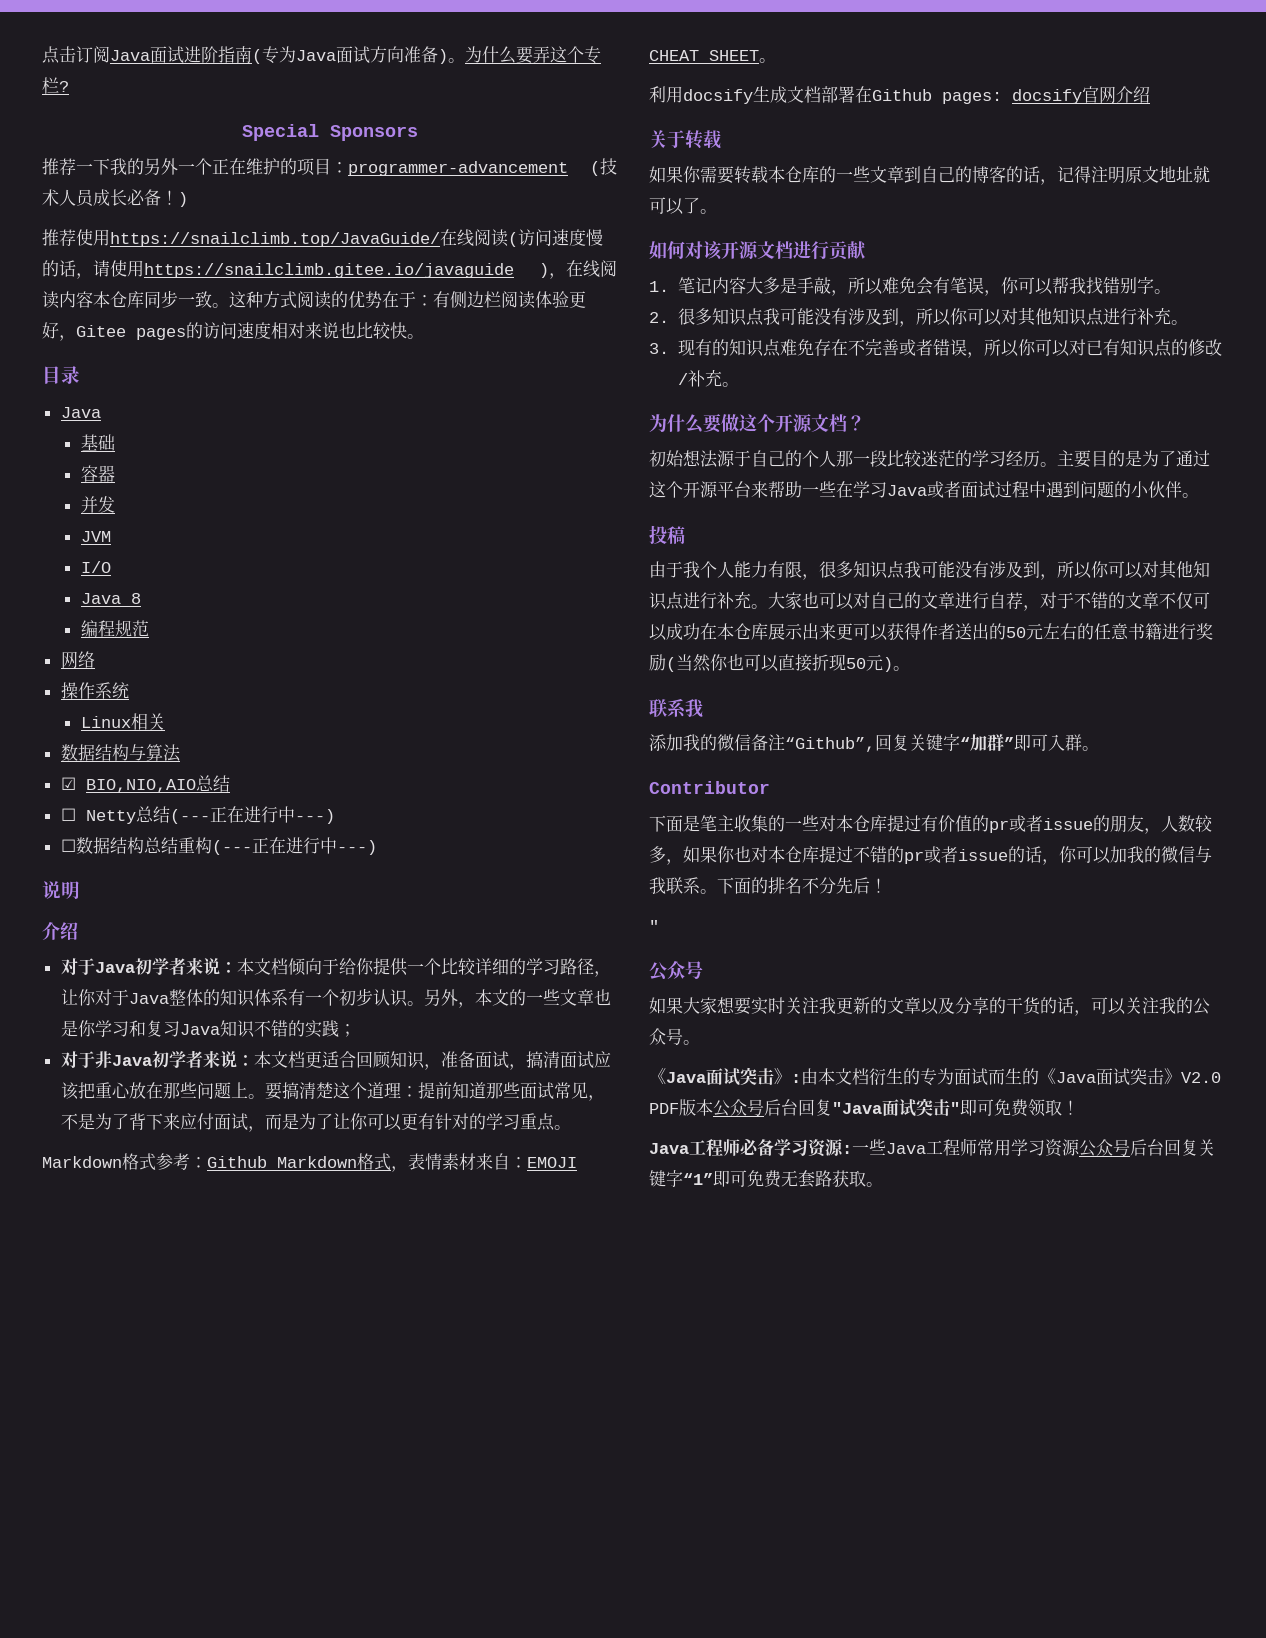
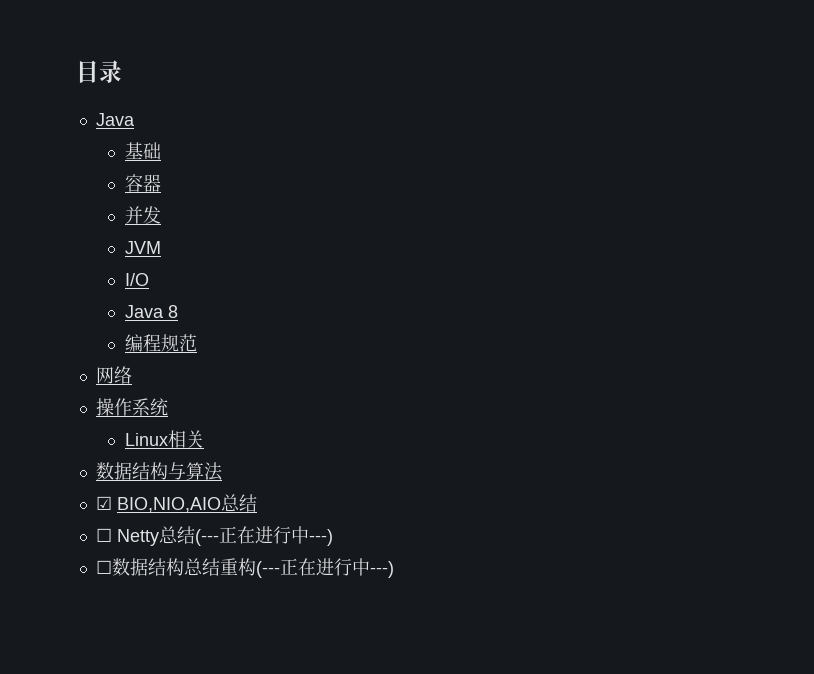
- 点击订阅Java面试进阶指南(专为Java面试方向准备)。为什么要弄这个专栏?
- Special Sponsors
- 推荐一下我的另外一个正在维护的项目：programmer-advancement (技术人员成长必备！)
- 推荐使用https://snailclimb.top/JavaGuide/在线阅读(访问速度慢的话，请使用https://snailclimb.gitee.io/javaguide )，在线阅读内容本仓库同步一致。这种方式阅读的优势在于：有侧边栏阅读体验更好，Gitee pages的访问速度相对来说也比较快。
- 说明
- 介绍
- 对于Java初学者来说：本文档倾向于给你提供一个比较详细的学习路径，让你对于Java整体的知识体系有一个初步认识。另外，本文的一些文章也是你学习和复习Java知识不错的实践；
- 对于非Java初学者来说：本文档更适合回顾知识，准备面试，搞清面试应该把重心放在那些问题上。要搞清楚这个道理：提前知道那些面试常见，不是为了背下来应付面试，而是为了让你可以更有针对的学习重点。
- Markdown格式参考：Github Markdown格式，表情素材来自：EMOJI CHEAT SHEET。
- 利用docsify生成文档部署在Github pages: docsify官网介绍
- 关于转载
- 如果你需要转载本仓库的一些文章到自己的博客的话，记得注明原文地址就可以了。
- 如何对该开源文档进行贡献
- 1.笔记内容大多是手敲，所以难免会有笔误，你可以帮我找错别字。
- 2.很多知识点我可能没有涉及到，所以你可以对其他知识点进行补充。
- 3.现有的知识点难免存在不完善或者错误，所以你可以对已有知识点的修改/补充。
- 为什么要做这个开源文档？
- 初始想法源于自己的个人那一段比较迷茫的学习经历。主要目的是为了通过这个开源平台来帮助一些在学习Java或者面试过程中遇到问题的小伙伴。
- 投稿
- 由于我个人能力有限，很多知识点我可能没有涉及到，所以你可以对其他知识点进行补充。大家也可以对自己的文章进行自荐，对于不错的文章不仅可以成功在本仓库展示出来更可以获得作者送出的50元左右的任意书籍进行奖励(当然你也可以直接折现50元)。
- 联系我
- 添加我的微信备注“Github”,回复关键字“加群”即可入群。
- Contributor
- 下面是笔主收集的一些对本仓库提过有价值的pr或者issue的朋友，人数较多，如果你也对本仓库提过不错的pr或者issue的话，你可以加我的微信与我联系。下面的排名不分先后！
- "
- 公众号
- 如果大家想要实时关注我更新的文章以及分享的干货的话，可以关注我的公众号。
- 《Java面试突击》:由本文档衍生的专为面试而生的《Java面试突击》V2.0 PDF版本公众号后台回复"Java面试突击"即可免费领取！
- Java工程师必备学习资源:一些Java工程师常用学习资源公众号后台回复关键字“1”即可免费无套路获取。

